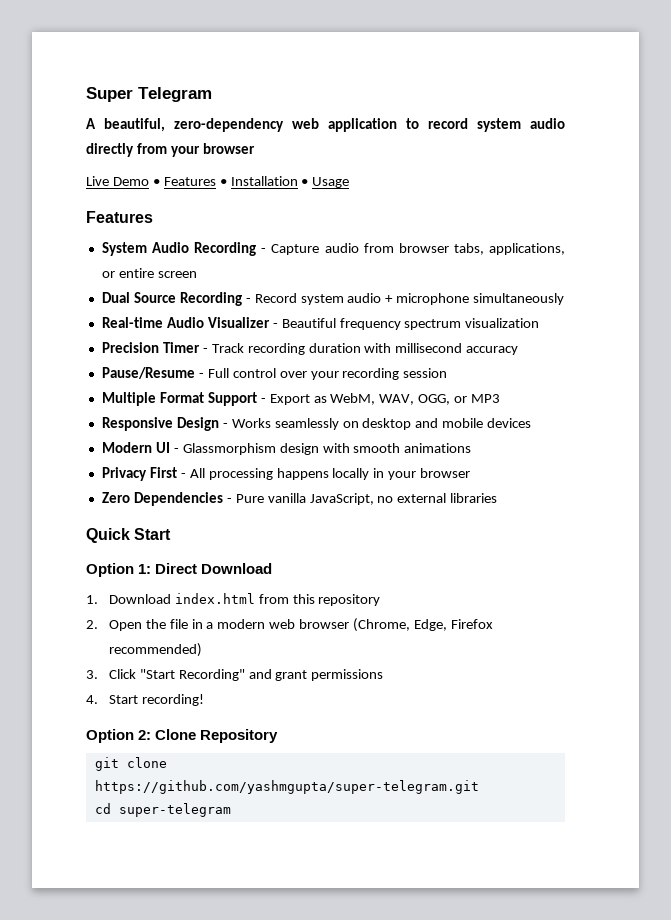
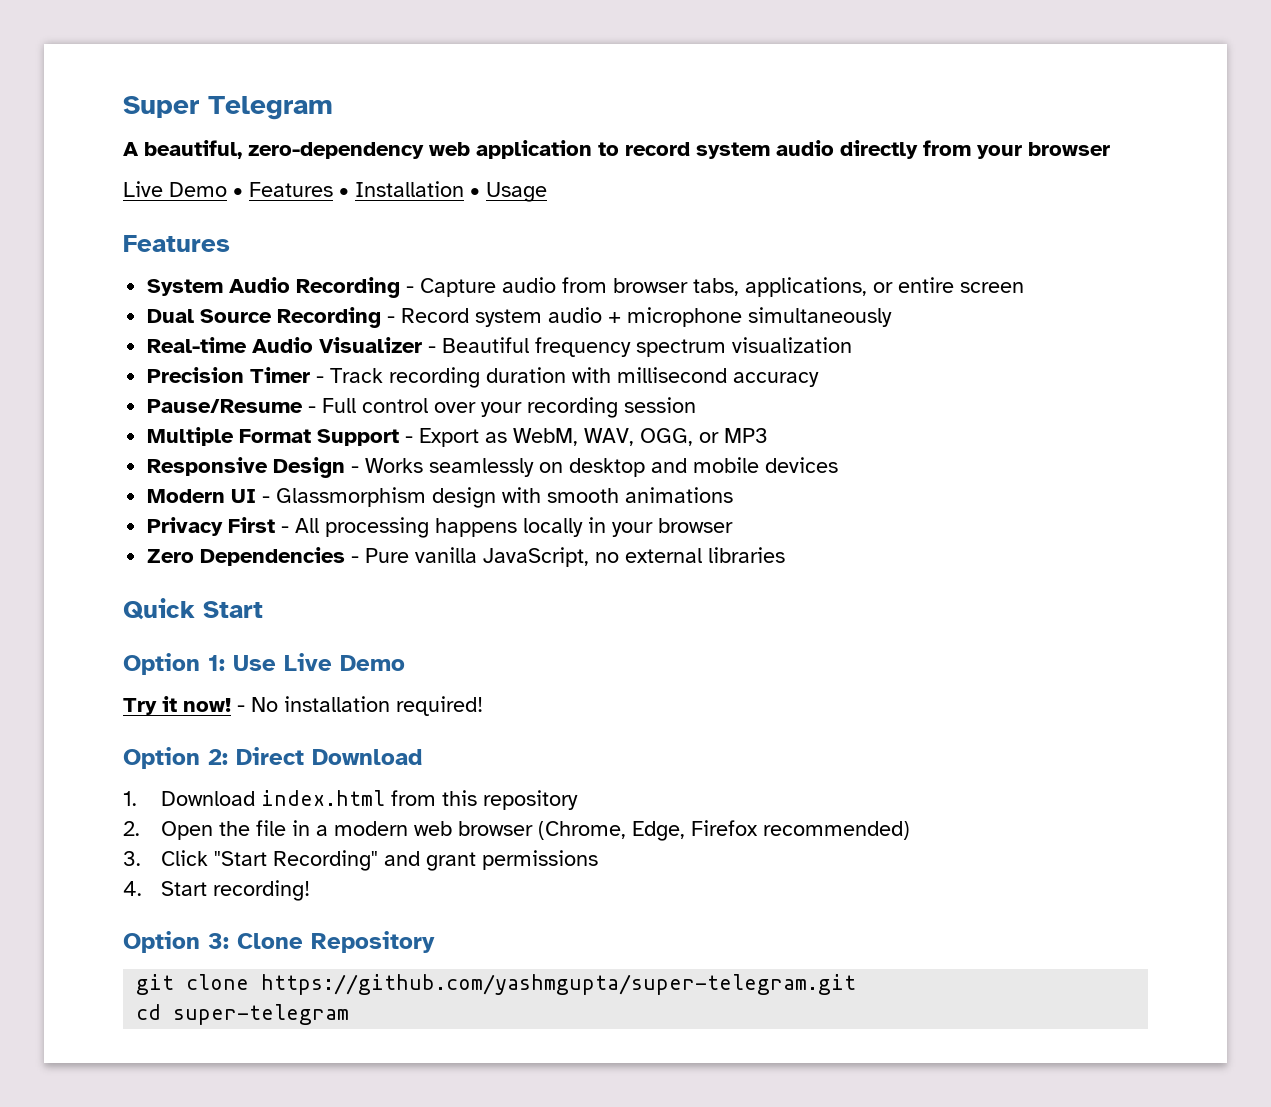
- Option 1: Direct Download
+ Option 1: Use Live Demo
+ Try it now! - No installation required!
+ Option 2: Direct Download
- Option 2: Clone Repository
+ Option 3: Clone Repository

